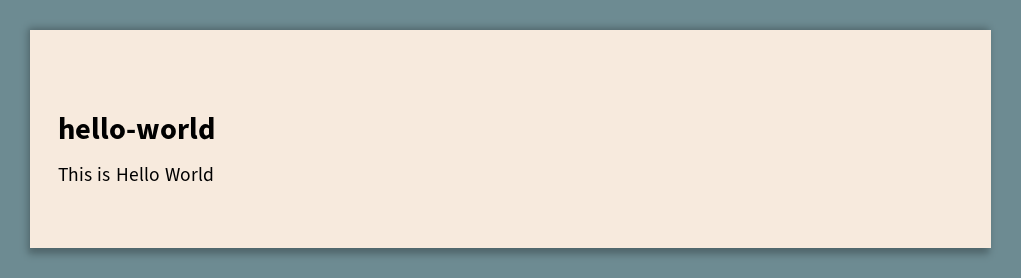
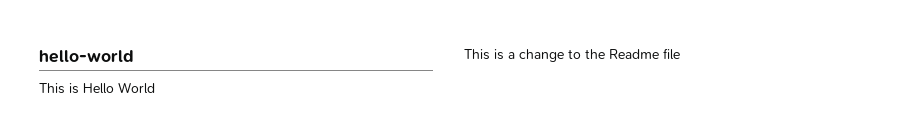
+ This is a change to the Readme file

